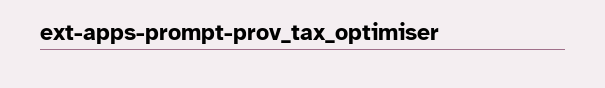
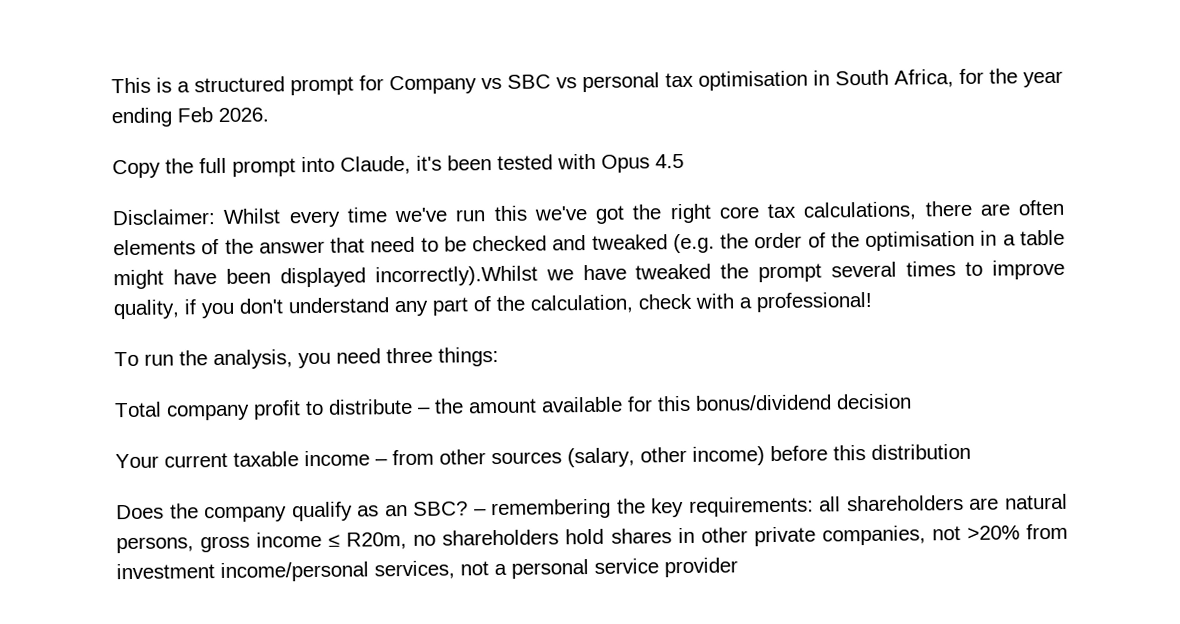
- ext-apps-prompt-prov_tax_optimiser
+ This is a structured prompt for Company vs SBC vs personal tax optimisation in South Africa, for the year ending Feb 2026.
+ Copy the full prompt into Claude, it's been tested with Opus 4.5
+ Disclaimer: Whilst every time we've run this we've got the right core tax calculations, there are often elements of the answer that need to be checked and tweaked (e.g. the order of the optimisation in a table might have been displayed incorrectly).Whilst we have tweaked the prompt several times to improve quality, if you don't understand any part of the calculation, check with a professional!
+ To run the analysis, you need three things:
+ Total company profit to distribute – the amount available for this bonus/dividend decision
+ Your current taxable income – from other sources (salary, other income) before this distribution
+ Does the company qualify as an SBC? – remembering the key requirements: all shareholders are natural persons, gross income ≤ R20m, no shareholders hold shares in other private companies, not >20% from investment income/personal services, not a personal service provider

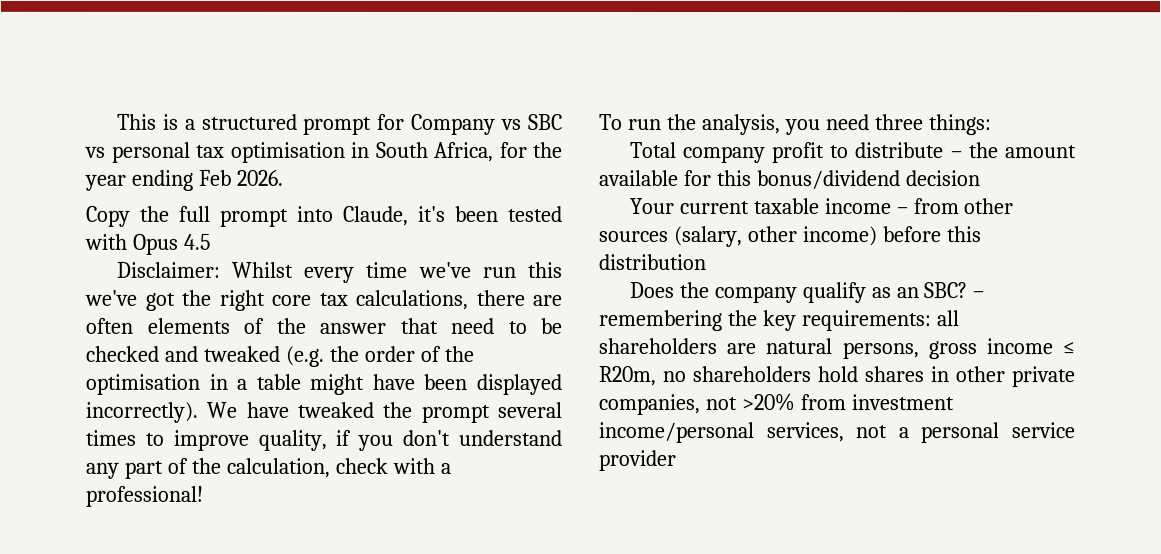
- Whilst every time we've run this we've got the right core tax calculations, there are often elements of the answer that need to be checked and tweaked (e.g. the order of the optimisation in a table might have been displayed incorrectly).Whilst we have tweaked the prompt several times to improve quality, if you don't understand any part of the calculation, check with a professional!
+ Whilst every time we've run this we've got the right core tax calculations, there are often elements of the answer that need to be checked and tweaked (e.g. the order of the optimisation in a table might have been displayed incorrectly). We have tweaked the prompt several times to improve quality, if you don't understand any part of the calculation, check with a professional!

